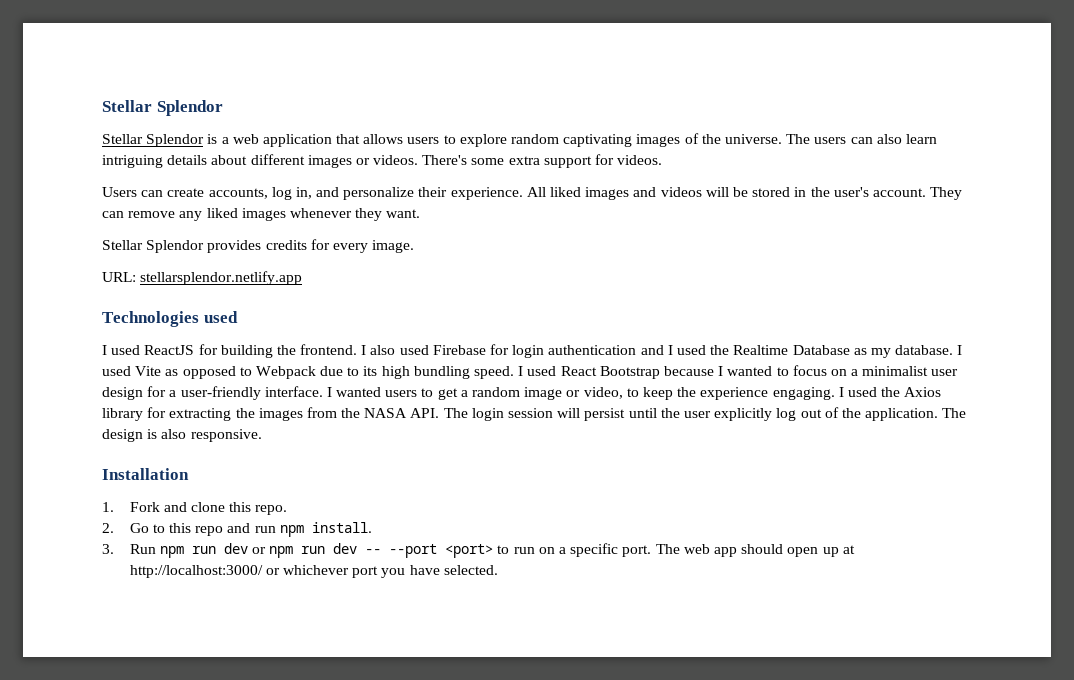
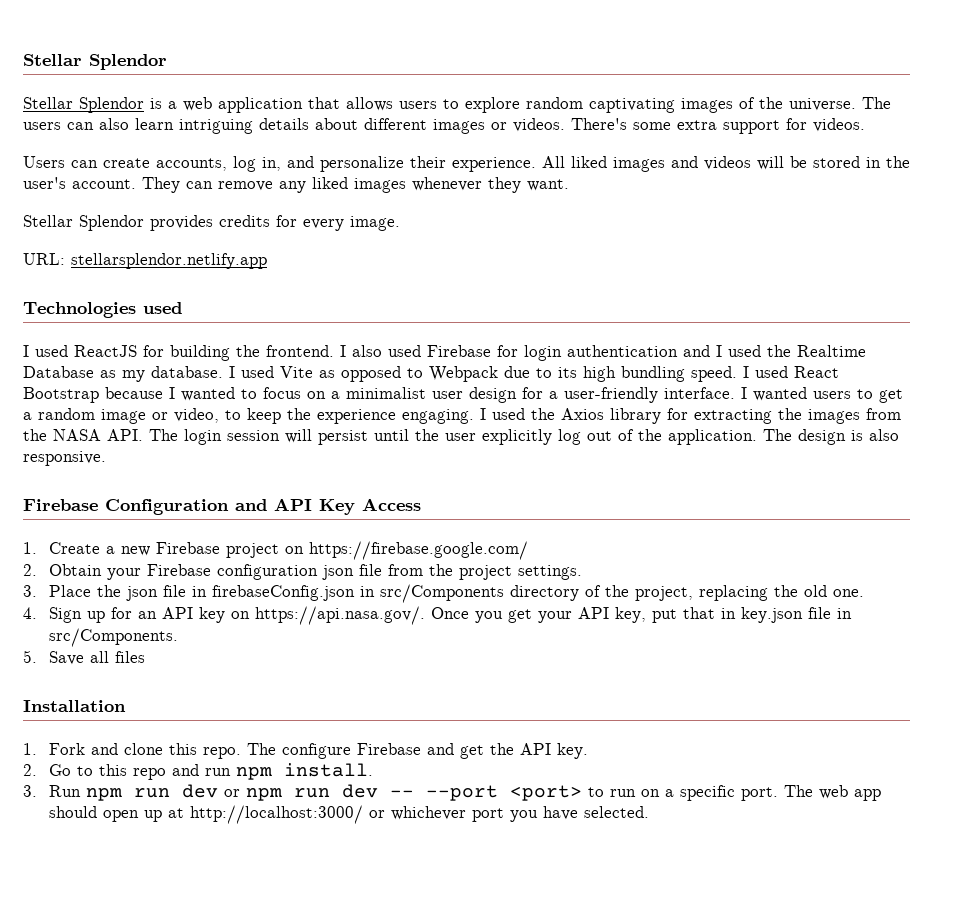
+ Firebase Configuration and API Key Access
+ 1. Create a new Firebase project on https://firebase.google.com/
+ 2. Obtain your Firebase configuration json file from the project settings.
+ 3. Place the json file in firebaseConfig.json in src/Components directory of the project, replacing the old one.
+ 4. Sign up for an API key on https://api.nasa.gov/. Once you get your API key, put that in key.json file in src/Components.
+ 5. Save all files
+ The configure Firebase and get the API key.

